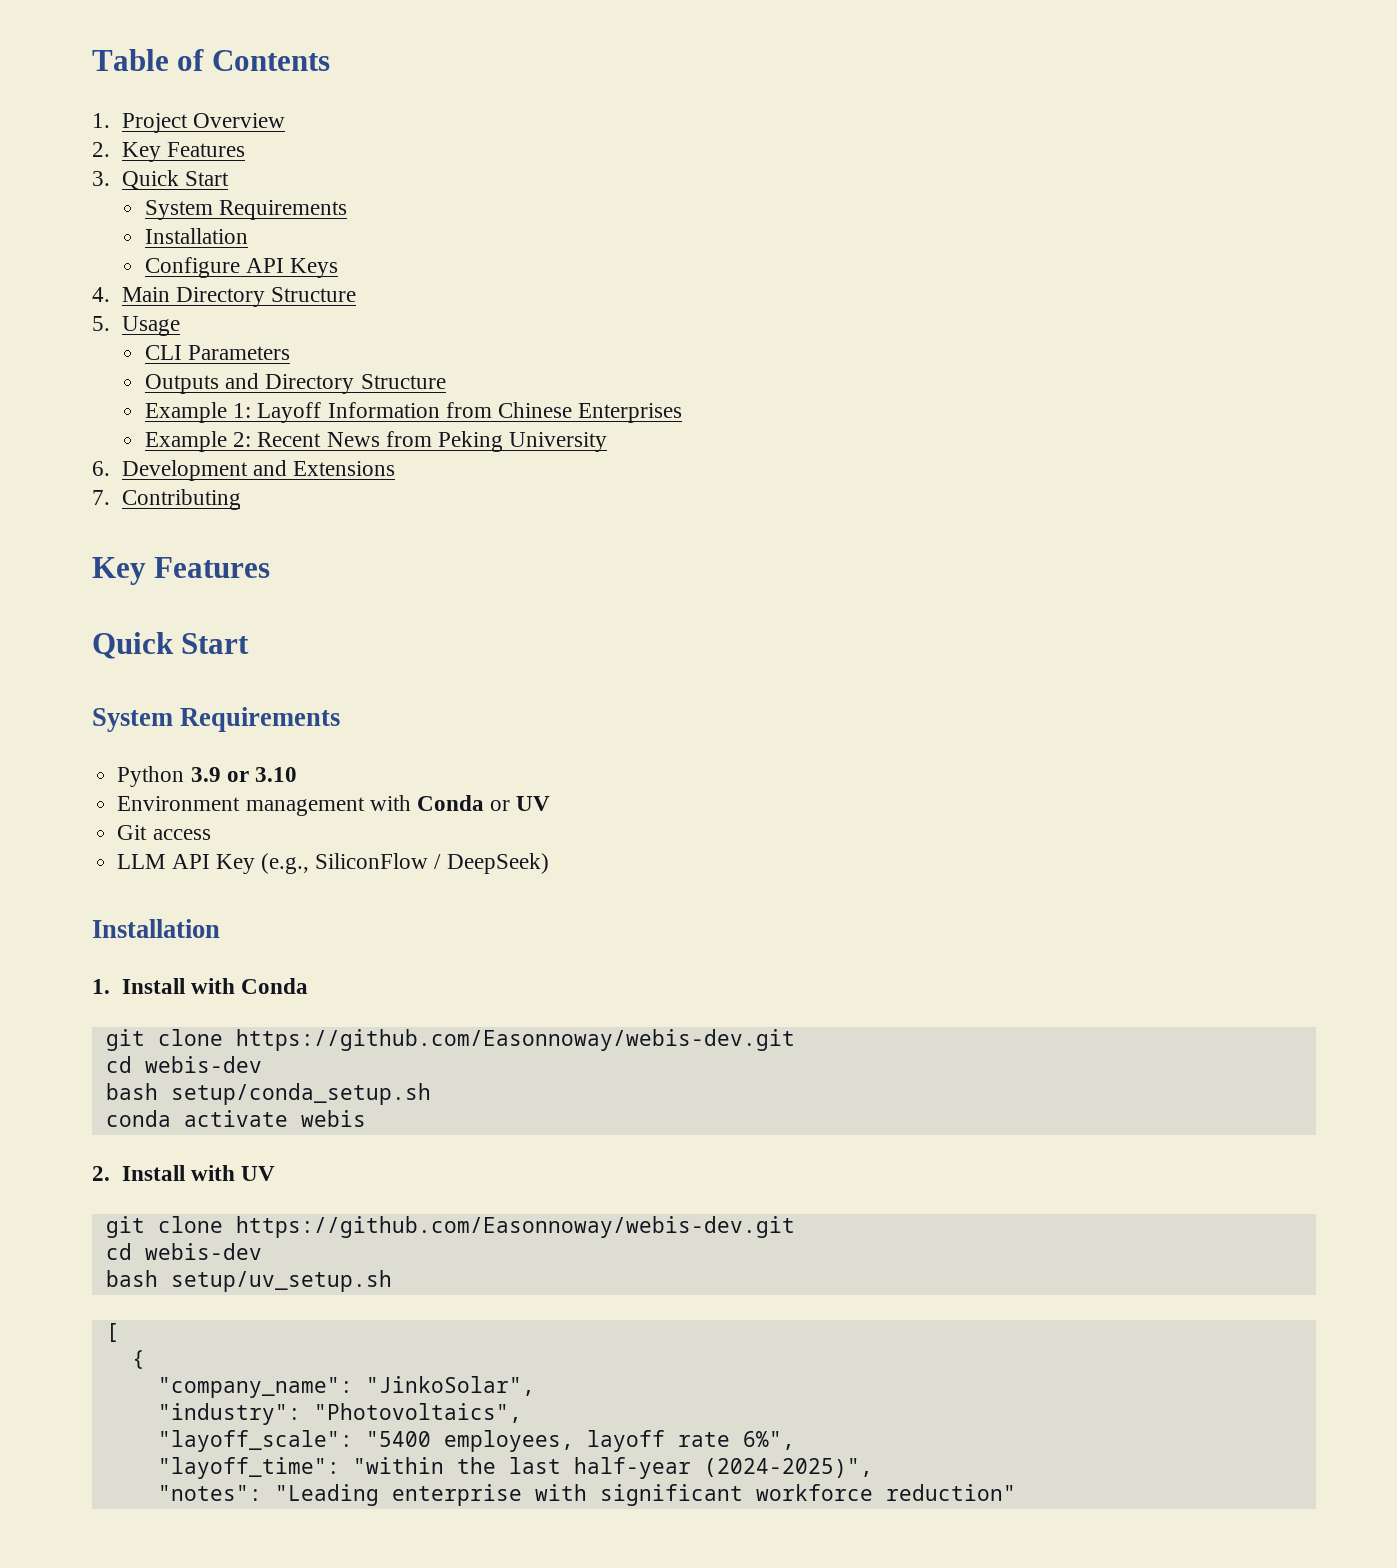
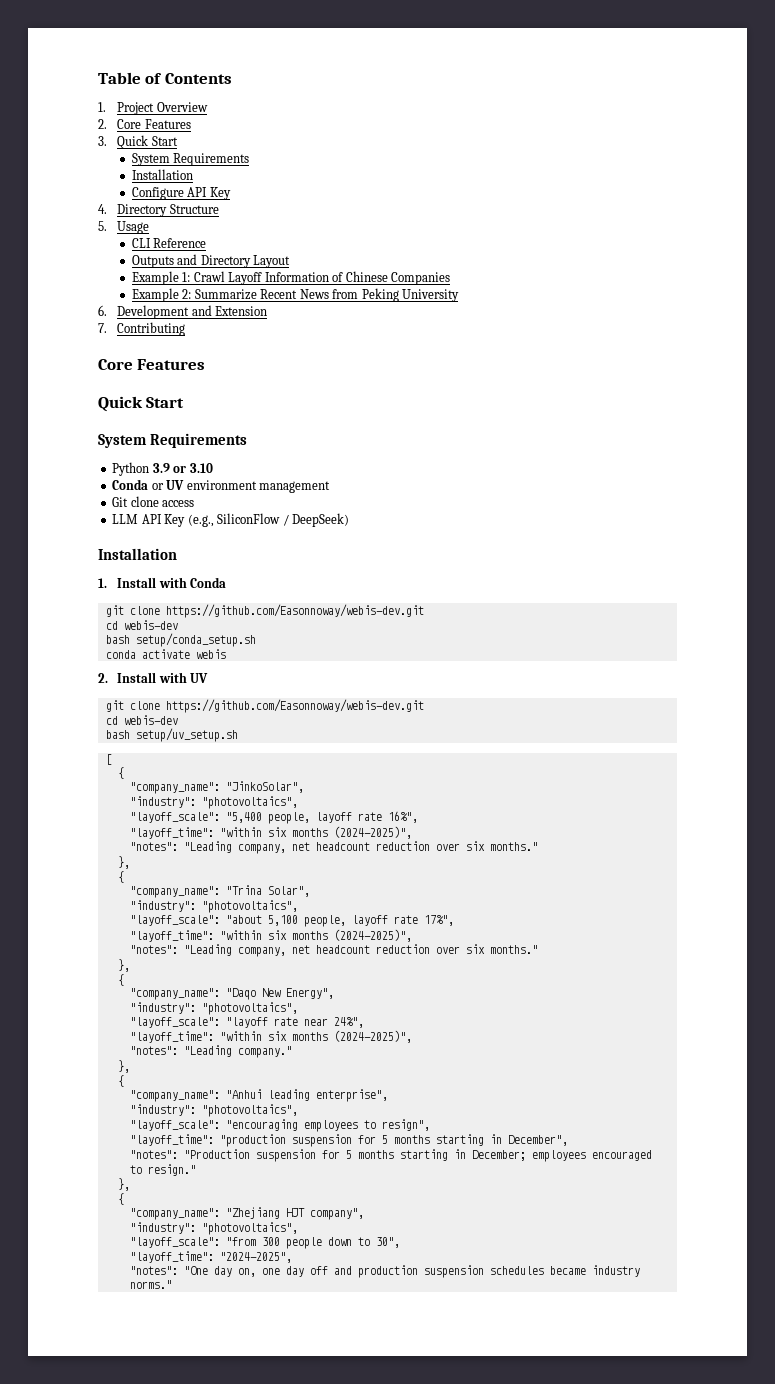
- 2. Key Features
+ 2. Core Features
- Configure API Keys
+ Configure API Key
- 4. Main Directory Structure
+ 4. Directory Structure
- CLI Parameters
+ CLI Reference
- Outputs and Directory Structure
+ Outputs and Directory Layout
- Example 1: Layoff Information from Chinese Enterprises
+ Example 1: Crawl Layoff Information of Chinese Companies
- Example 2: Recent News from Peking University
+ Example 2: Summarize Recent News from Peking University
- 6. Development and Extensions
+ 6. Development and Extension
  7. Contributing
- Key Features
+ Core Features
- Environment management with Conda or UV
+ Conda or UV environment management
- Git access
+ Git clone access
  "company_name": "JinkoSolar",
- "industry": "Photovoltaics",
- "layoff_scale": "5400 employees, layoff rate 6%",
- "layoff_time": "within the last half-year (2024-2025)",
- "notes": "Leading enterprise with significant workforce reduction"
+ "industry": "photovoltaics",
+ "layoff_scale": "5,400 people, layoff rate 16%",
+ "layoff_time": "within six months (2024-2025)",
+ "notes": "Leading company, net headcount reduction over six months."
+ },
+ {
+ "company_name": "Trina Solar",
+ "industry": "photovoltaics",
+ "layoff_scale": "about 5,100 people, layoff rate 17%",
+ "layoff_time": "within six months (2024-2025)",
+ "notes": "Leading company, net headcount reduction over six months."
+ },
+ {
+ "company_name": "Daqo New Energy",
+ "industry": "photovoltaics",
+ "layoff_scale": "layoff rate near 24%",
+ "layoff_time": "within six months (2024-2025)",
+ "notes": "Leading company."
+ },
+ {
+ "company_name": "Anhui leading enterprise",
+ "industry": "photovoltaics",
+ "layoff_scale": "encouraging employees to resign",
+ "layoff_time": "production suspension for 5 months starting in December",
+ "notes": "Production suspension for 5 months starting in December; employees encouraged to resign."
+ },
+ {
+ "company_name": "Zhejiang HJT company",
+ "industry": "photovoltaics",
+ "layoff_scale": "from 300 people down to 30",
+ "layoff_time": "2024-2025",
+ "notes": "One day on, one day off and production suspension schedules became industry norms."

